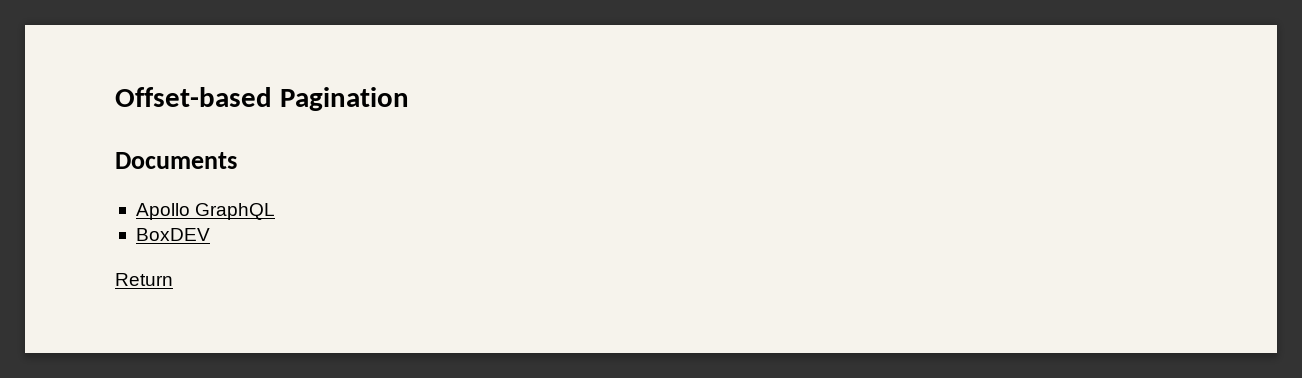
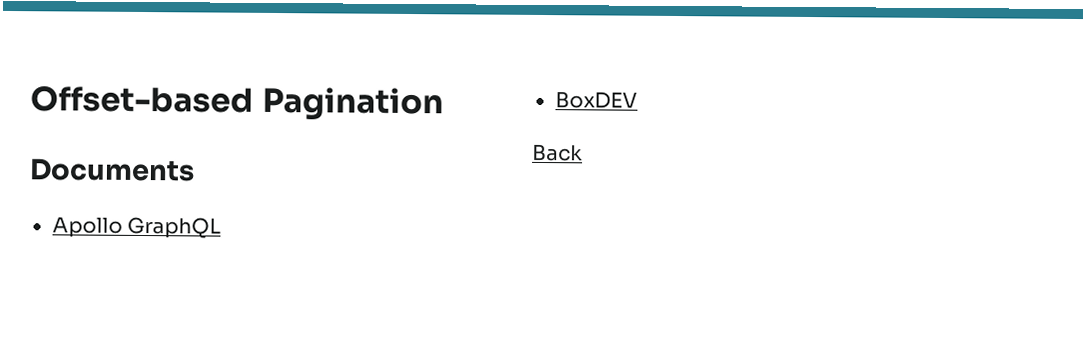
- Return
+ Back

